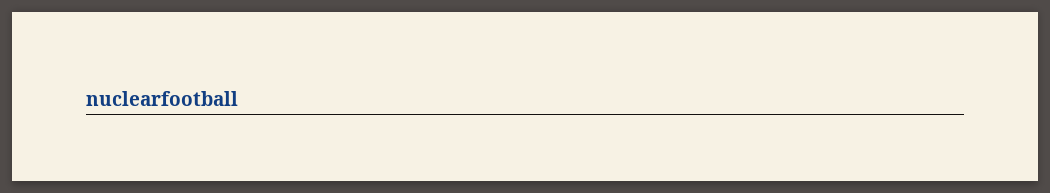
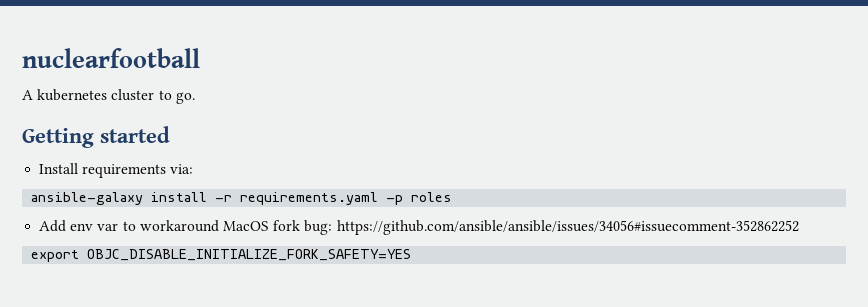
+ A kubernetes cluster to go.
+ Getting started
+ Install requirements via:
+ ansible-galaxy install -r requirements.yaml -p roles
+ Add env var to workaround MacOS fork bug: https://github.com/ansible/ansible/issues/34056#issuecomment-352862252
+ export OBJC_DISABLE_INITIALIZE_FORK_SAFETY=YES

